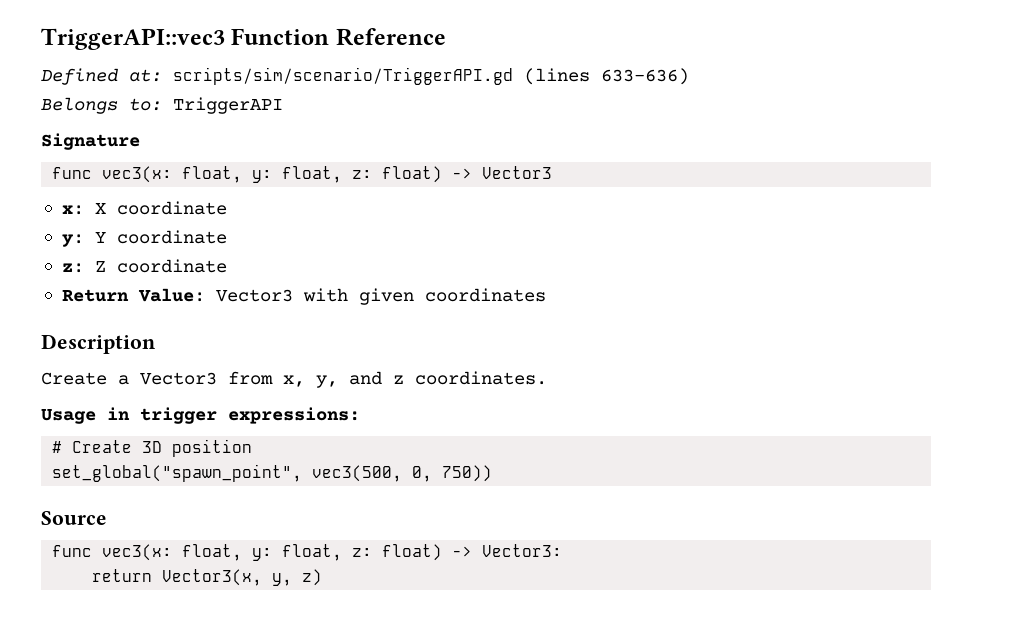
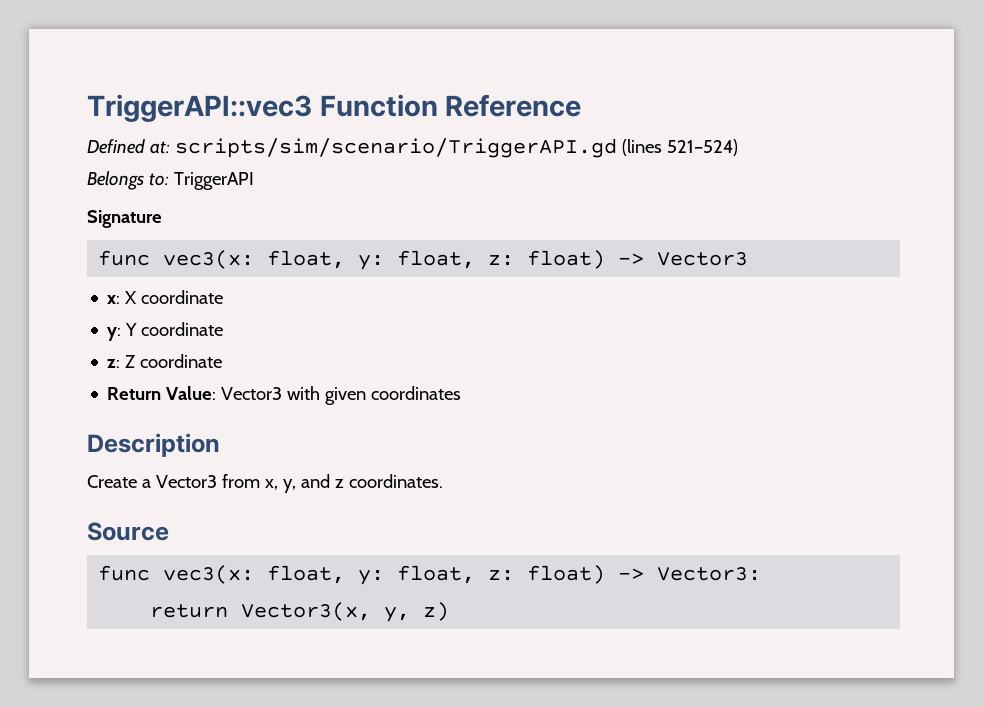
- Defined at: scripts/sim/scenario/TriggerAPI.gd (lines 633–636)
+ Defined at: scripts/sim/scenario/TriggerAPI.gd (lines 521–524)
- Usage in trigger expressions:
- # Create 3D position
- set_global("spawn_point", vec3(500, 0, 750))

